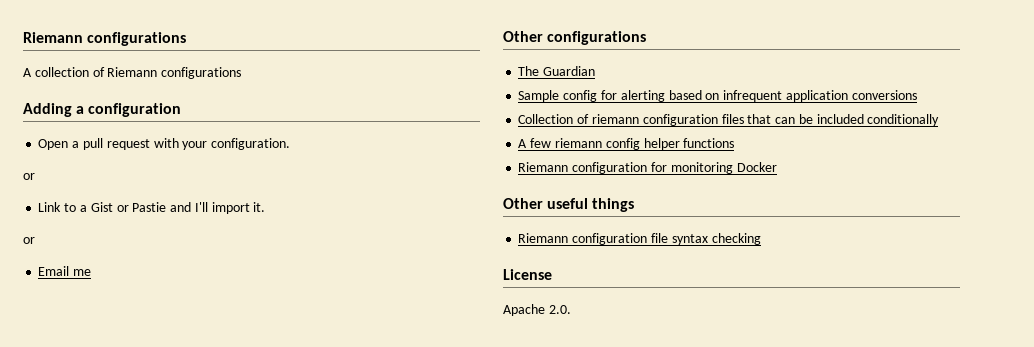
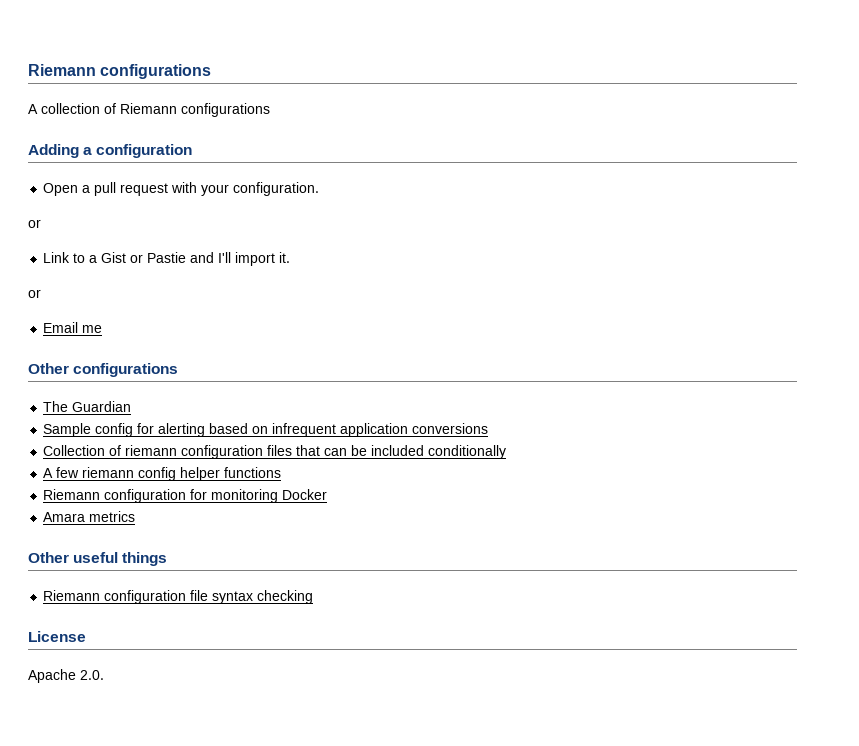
+ Amara metrics

